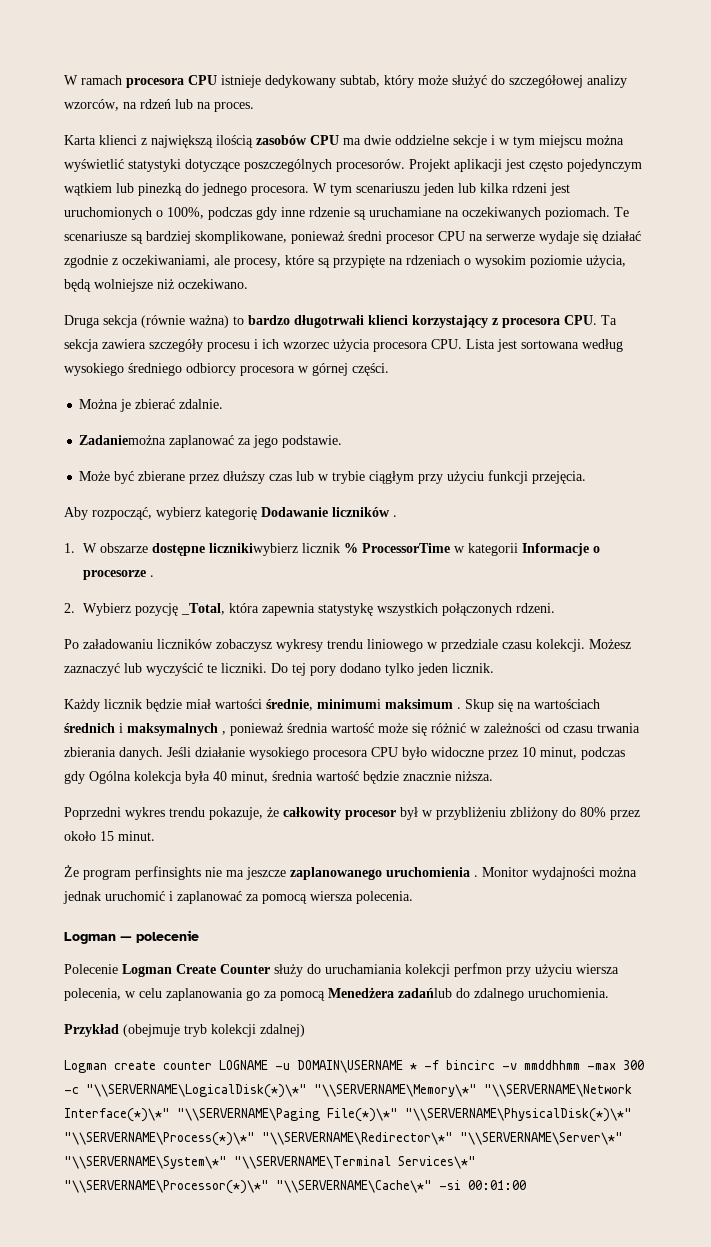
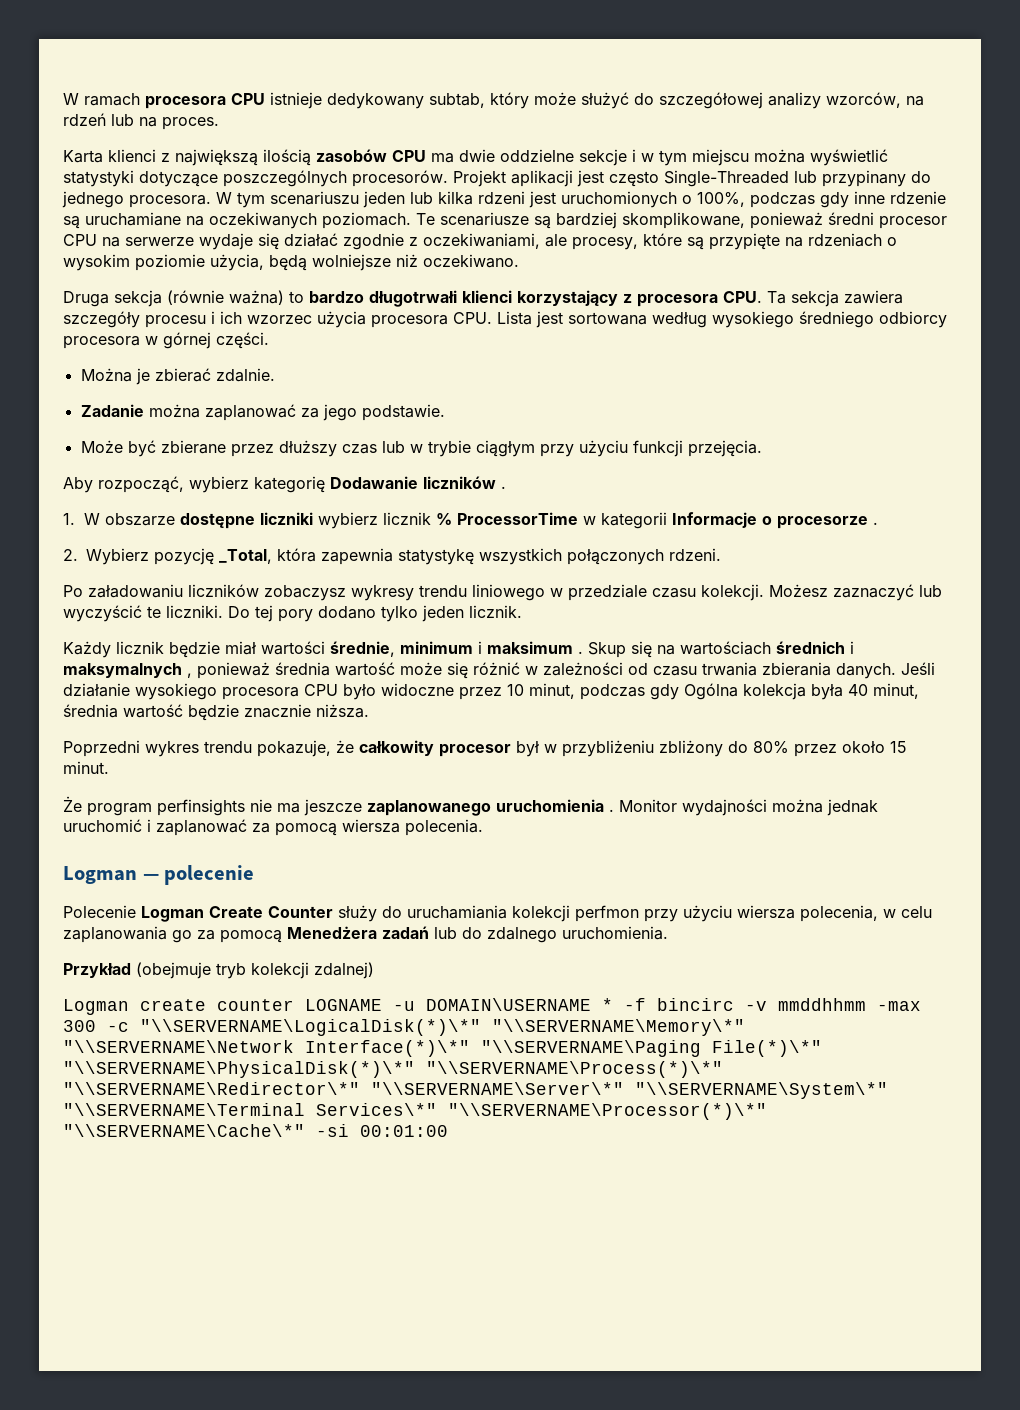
- Projekt aplikacji jest często pojedynczym wątkiem lub pinezką do jednego procesora.
+ Projekt aplikacji jest często Single-Threaded lub przypinany do jednego procesora.
- Zadaniemożna zaplanować za jego podstawie.
+ Zadanie można zaplanować za jego podstawie.
- 1. W obszarze dostępne licznikiwybierz licznik % ProcessorTime w kategorii Informacje o procesorze .
+ 1. W obszarze dostępne liczniki wybierz licznik % ProcessorTime w kategorii Informacje o procesorze .
- Każdy licznik będzie miał wartości średnie, minimumi maksimum .
+ Każdy licznik będzie miał wartości średnie, minimum i maksimum .
- Polecenie Logman Create Counter służy do uruchamiania kolekcji perfmon przy użyciu wiersza polecenia, w celu zaplanowania go za pomocą Menedżera zadańlub do zdalnego uruchomienia.
+ Polecenie Logman Create Counter służy do uruchamiania kolekcji perfmon przy użyciu wiersza polecenia, w celu zaplanowania go za pomocą Menedżera zadań lub do zdalnego uruchomienia.

